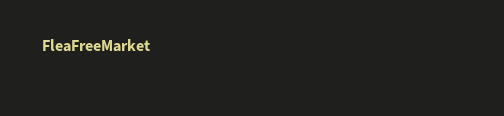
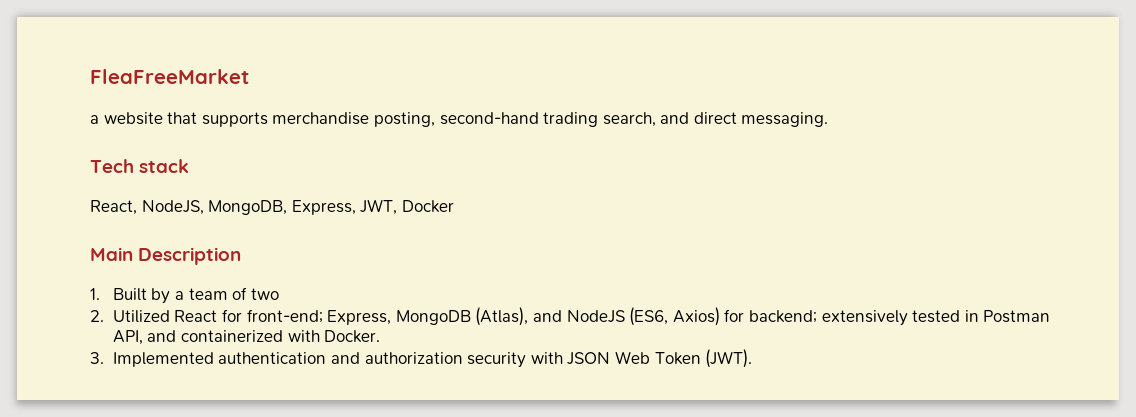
+ a website that supports merchandise posting, second-hand trading search, and direct messaging.
+ Tech stack
+ React, NodeJS, MongoDB, Express, JWT, Docker
+ Main Description
+ 1. Built by a team of two
+ 2. Utilized React for front-end; Express, MongoDB (Atlas), and NodeJS (ES6, Axios) for backend; extensively tested in Postman API, and containerized with Docker.
+ 3. Implemented authentication and authorization security with JSON Web Token (JWT).

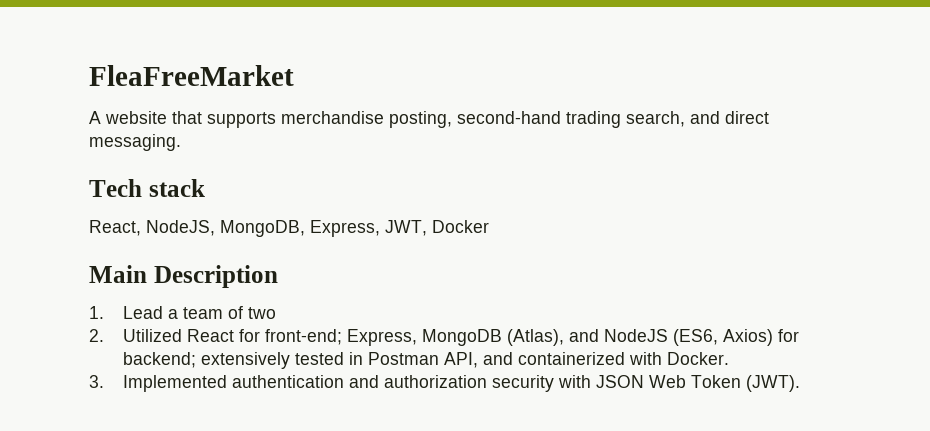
- a website that supports merchandise posting, second-hand trading search, and direct messaging.
+ A website that supports merchandise posting, second-hand trading search, and direct messaging.
- 1. Built by a team of two
+ 1. Lead a team of two

